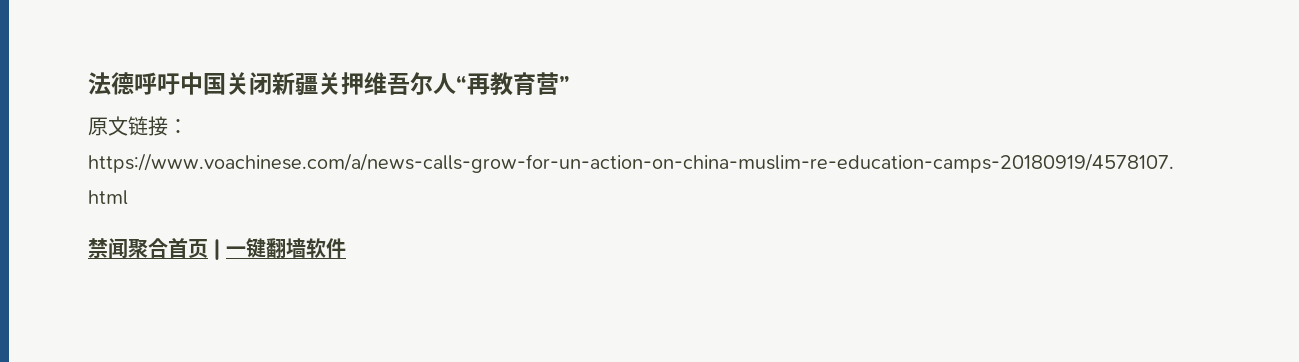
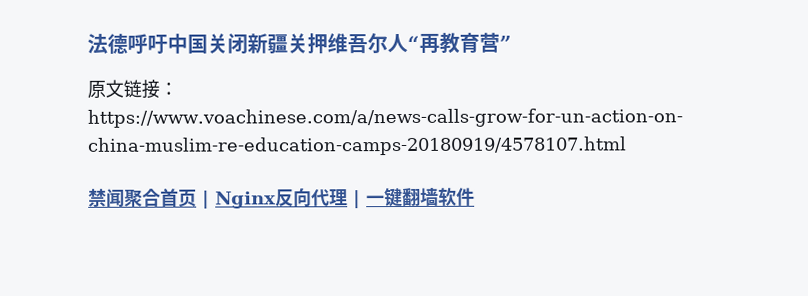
- 禁闻聚合首页 | 一键翻墙软件
+ 禁闻聚合首页 | Nginx反向代理 | 一键翻墙软件

